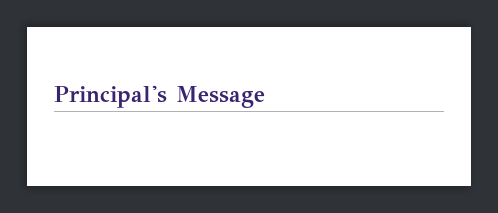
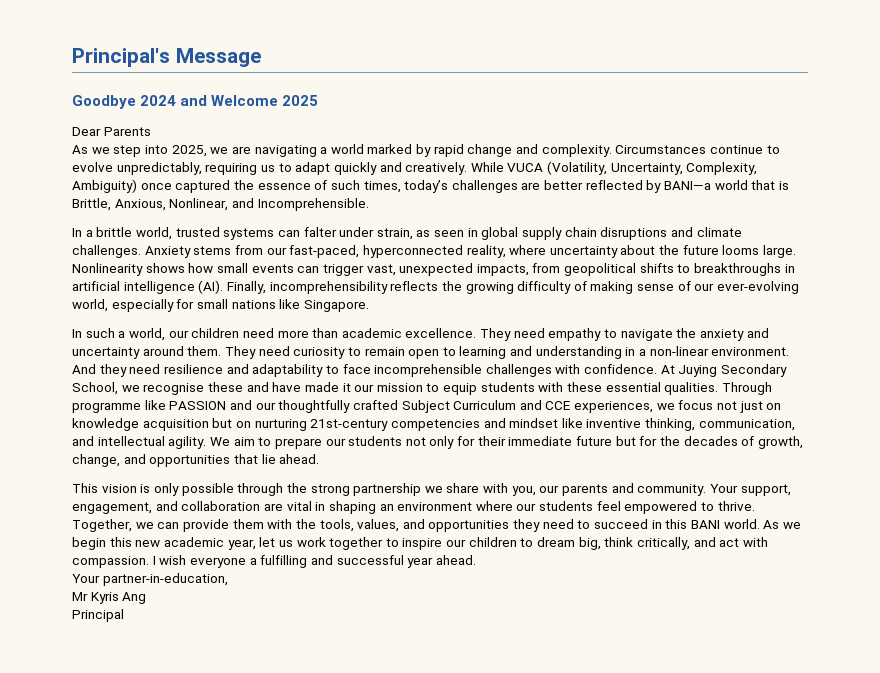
+ Goodbye 2024 and Welcome 2025
+ Dear Parents
+ As we step into 2025, we are navigating a world marked by rapid change and complexity. Circumstances continue to evolve unpredictably, requiring us to adapt quickly and creatively. While VUCA (Volatility, Uncertainty, Complexity, Ambiguity) once captured the essence of such times, today’s challenges are better reflected by BANI—a world that is Brittle, Anxious, Nonlinear, and Incomprehensible.
+ In a brittle world, trusted systems can falter under strain, as seen in global supply chain disruptions and climate challenges. Anxiety stems from our fast-paced, hyperconnected reality, where uncertainty about the future looms large. Nonlinearity shows how small events can trigger vast, unexpected impacts, from geopolitical shifts to breakthroughs in artificial intelligence (AI). Finally, incomprehensibility reflects the growing difficulty of making sense of our ever-evolving world, especially for small nations like Singapore.
+ In such a world, our children need more than academic excellence. They need empathy to navigate the anxiety and uncertainty around them. They need curiosity to remain open to learning and understanding in a non-linear environment. And they need resilience and adaptability to face incomprehensible challenges with confidence. At Juying Secondary School, we recognise these and have made it our mission to equip students with these essential qualities. Through programme like PASSION and our thoughtfully crafted Subject Curriculum and CCE experiences, we focus not just on knowledge acquisition but on nurturing 21st-century competencies and mindset like inventive thinking, communication, and intellectual agility. We aim to prepare our students not only for their immediate future but for the decades of growth, change, and opportunities that lie ahead.
+ This vision is only possible through the strong partnership we share with you, our parents and community. Your support, engagement, and collaboration are vital in shaping an environment where our students feel empowered to thrive. Together, we can provide them with the tools, values, and opportunities they need to succeed in this BANI world. As we begin this new academic year, let us work together to inspire our children to dream big, think critically, and act with compassion. I wish everyone a fulfilling and successful year ahead.
+ Your partner-in-education,
+ Mr Kyris Ang
+ Principal

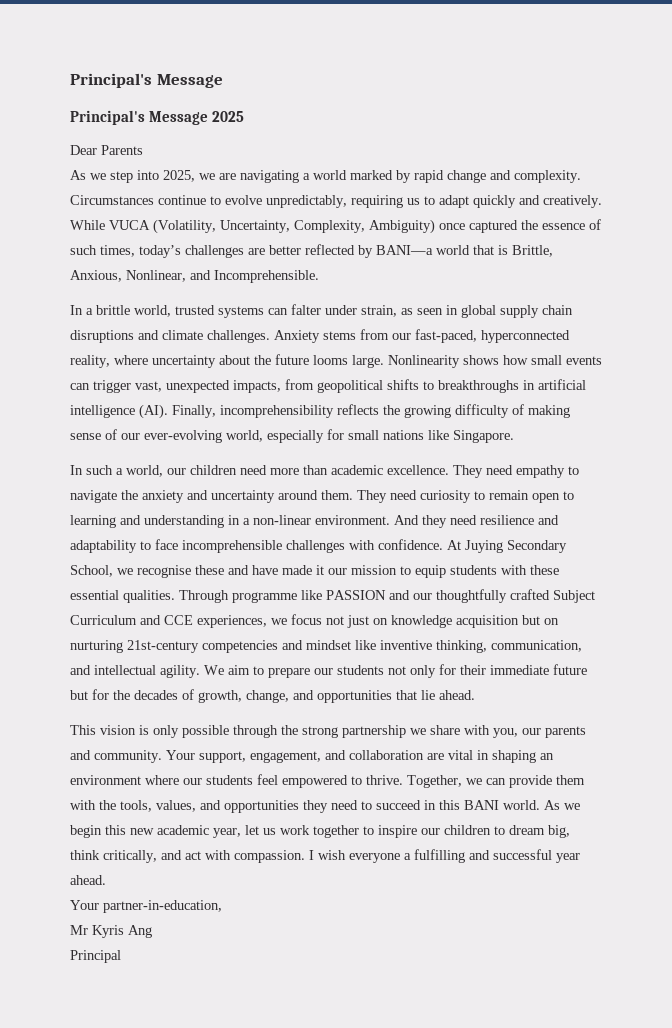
- Goodbye 2024 and Welcome 2025
+ Principal's Message 2025

